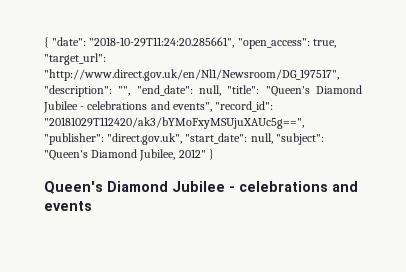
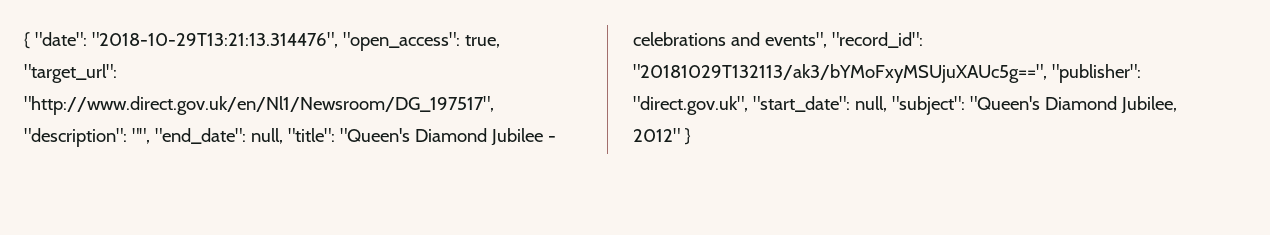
- { "date": "2018-10-29T11:24:20.285661", "open_access": true, "target_url": "http://www.direct.gov.uk/en/Nl1/Newsroom/DG_197517", "description": "", "end_date": null, "title": "Queen's Diamond Jubilee - celebrations and events", "record_id": "20181029T112420/ak3/bYMoFxyMSUjuXAUc5g==", "publisher": "direct.gov.uk", "start_date": null, "subject": "Queen's Diamond Jubilee, 2012" }
+ { "date": "2018-10-29T13:21:13.314476", "open_access": true, "target_url": "http://www.direct.gov.uk/en/Nl1/Newsroom/DG_197517", "description": "", "end_date": null, "title": "Queen's Diamond Jubilee - celebrations and events", "record_id": "20181029T132113/ak3/bYMoFxyMSUjuXAUc5g==", "publisher": "direct.gov.uk", "start_date": null, "subject": "Queen's Diamond Jubilee, 2012" }
- Queen's Diamond Jubilee - celebrations and events

